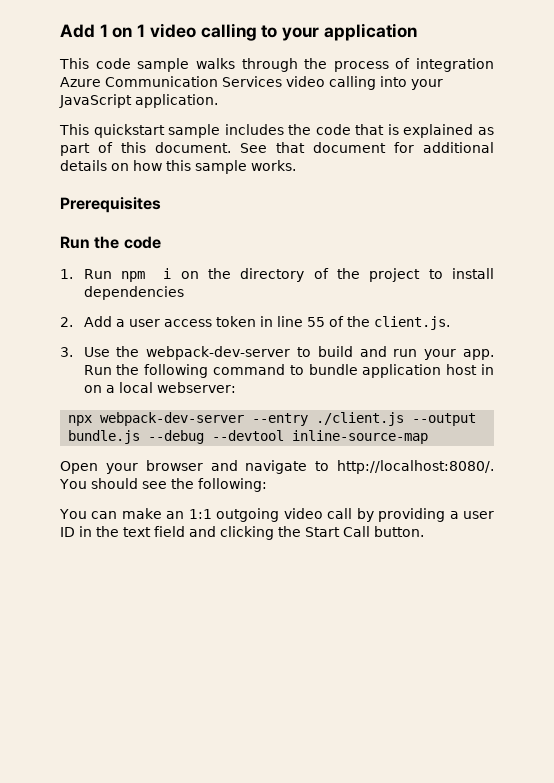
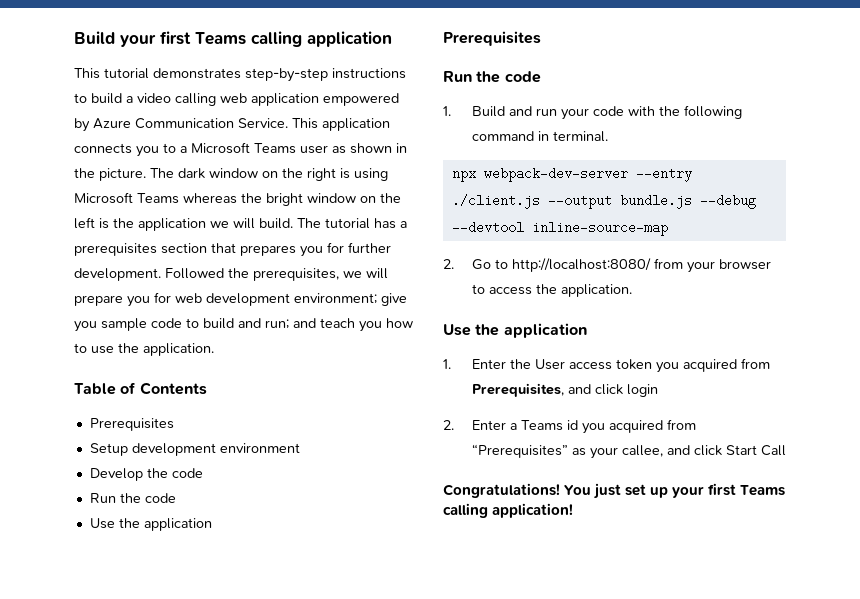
- Add 1 on 1 video calling to your application
- This code sample walks through the process of integration Azure Communication Services video calling into your JavaScript application.
- This quickstart sample includes the code that is explained as part of this document. See that document for additional details on how this sample works.
+ Build your first Teams calling application
+ This tutorial demonstrates step-by-step instructions to build a video calling web application empowered by Azure Communication Service. This application connects you to a Microsoft Teams user as shown in the picture. The dark window on the right is using Microsoft Teams whereas the bright window on the left is the application we will build. The tutorial has a prerequisites section that prepares you for further development. Followed the prerequisites, we will prepare you for web development environment; give you sample code to build and run; and teach you how to use the application.
+ Table of Contents
+ Prerequisites
+ Setup development environment
+ Develop the code
+ Run the code
+ Use the application
- 1. Run npm i on the directory of the project to install dependencies
- 2. Add a user access token in line 55 of the client.js.
- 3. Use the webpack-dev-server to build and run your app. Run the following command to bundle application host in on a local webserver:
+ 1. Build and run your code with the following command in terminal.
- Open your browser and navigate to http://localhost:8080/. You should see the following:
- You can make an 1:1 outgoing video call by providing a user ID in the text field and clicking the Start Call button.
+ 2. Go to http://localhost:8080/ from your browser to access the application.
+ Use the application
+ 1. Enter the User access token you acquired from Prerequisites, and click login
+ 2. Enter a Teams id you acquired from “Prerequisites” as your callee, and click Start Call
+ Congratulations! You just set up your first Teams calling application!

